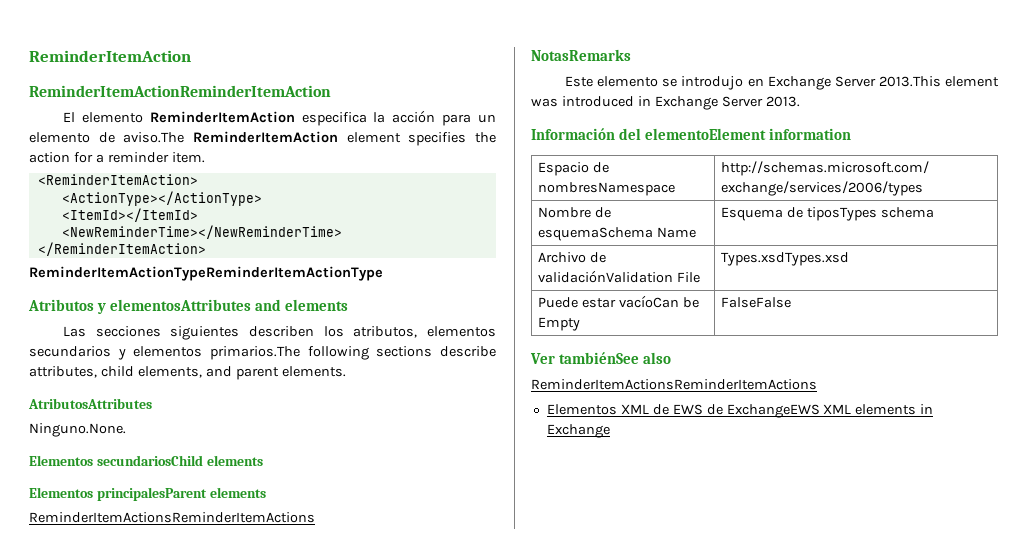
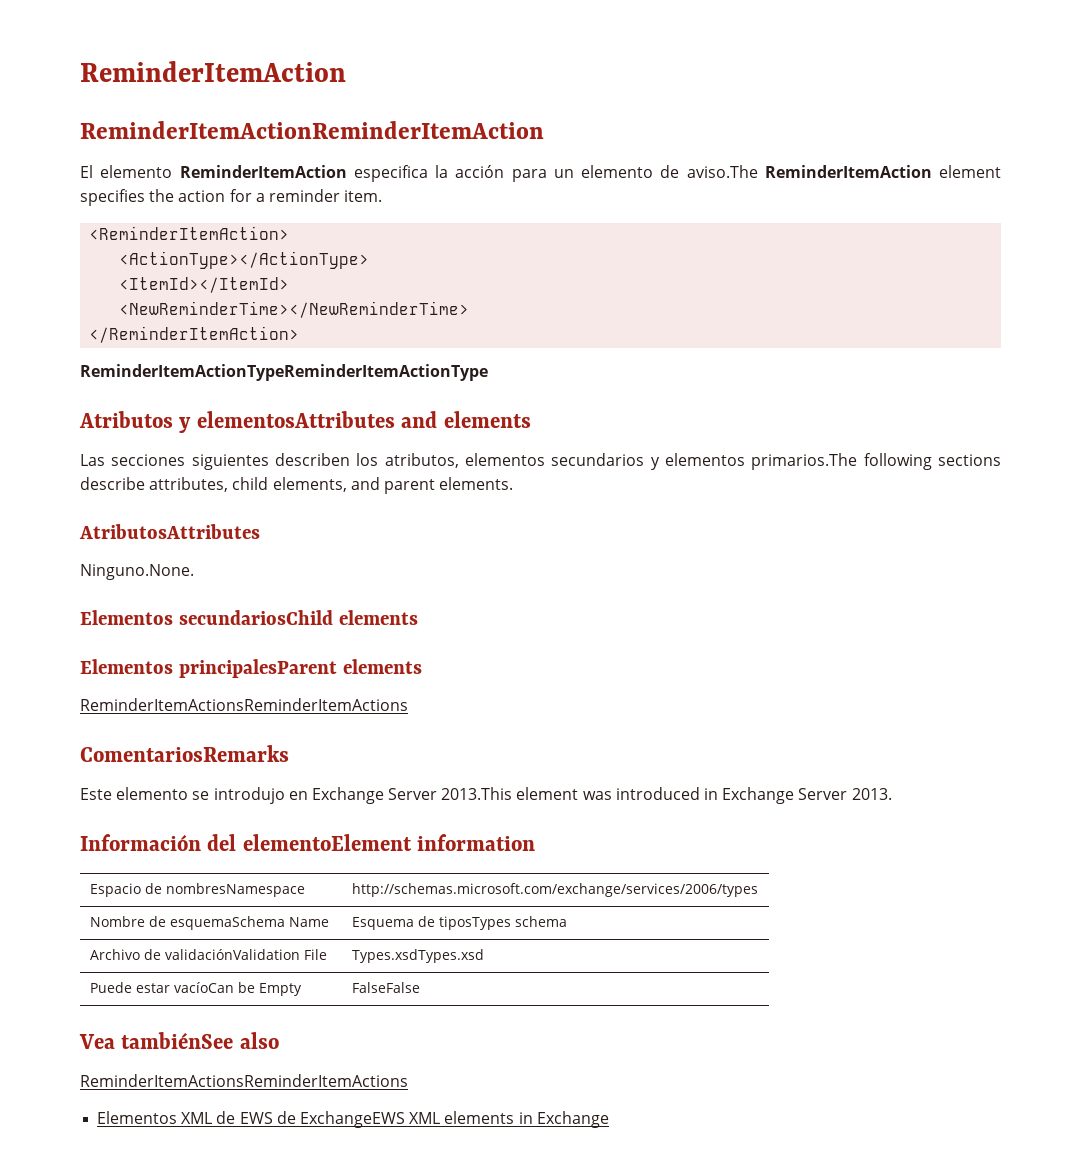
- NotasRemarks
+ ComentariosRemarks
- Ver tambiénSee also
+ Vea tambiénSee also

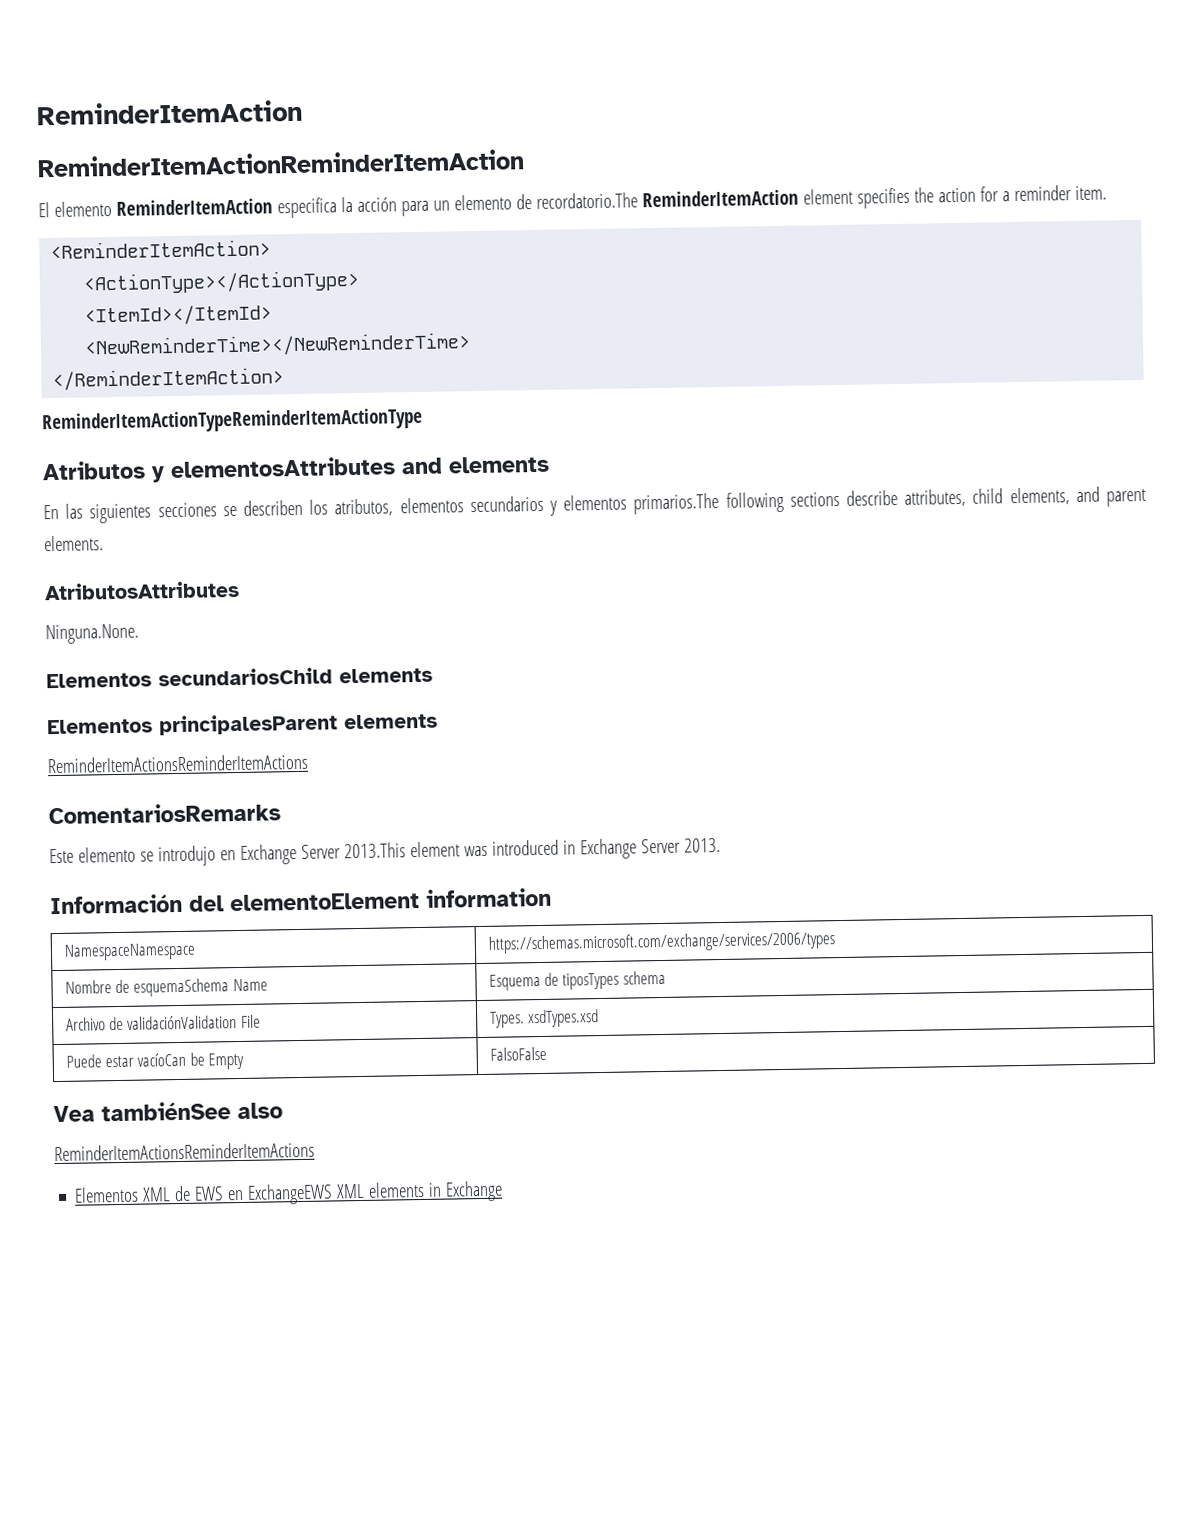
- El elemento ReminderItemAction especifica la acción para un elemento de aviso.The ReminderItemAction element specifies the action for a reminder item.
+ El elemento ReminderItemAction especifica la acción para un elemento de recordatorio.The ReminderItemAction element specifies the action for a reminder item.
- Las secciones siguientes describen los atributos, elementos secundarios y elementos primarios.The following sections describe attributes, child elements, and parent elements.
+ En las siguientes secciones se describen los atributos, elementos secundarios y elementos primarios.The following sections describe attributes, child elements, and parent elements.
- Ninguno.None.
+ Ninguna.None.
- Espacio de nombresNamespace | http://schemas.microsoft.com/exchange/services/2006/types
+ NamespaceNamespace | https://schemas.microsoft.com/exchange/services/2006/types
- Archivo de validaciónValidation File | Types.xsdTypes.xsd
+ Archivo de validaciónValidation File | Types. xsdTypes.xsd
- Puede estar vacíoCan be Empty | FalseFalse
+ Puede estar vacíoCan be Empty | FalsoFalse
- Elementos XML de EWS de ExchangeEWS XML elements in Exchange
+ Elementos XML de EWS en ExchangeEWS XML elements in Exchange

